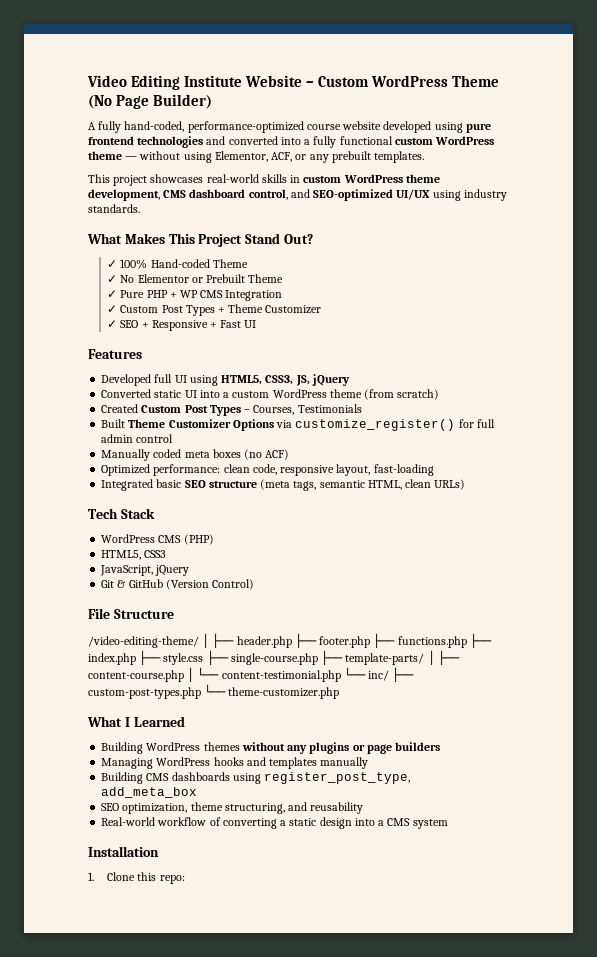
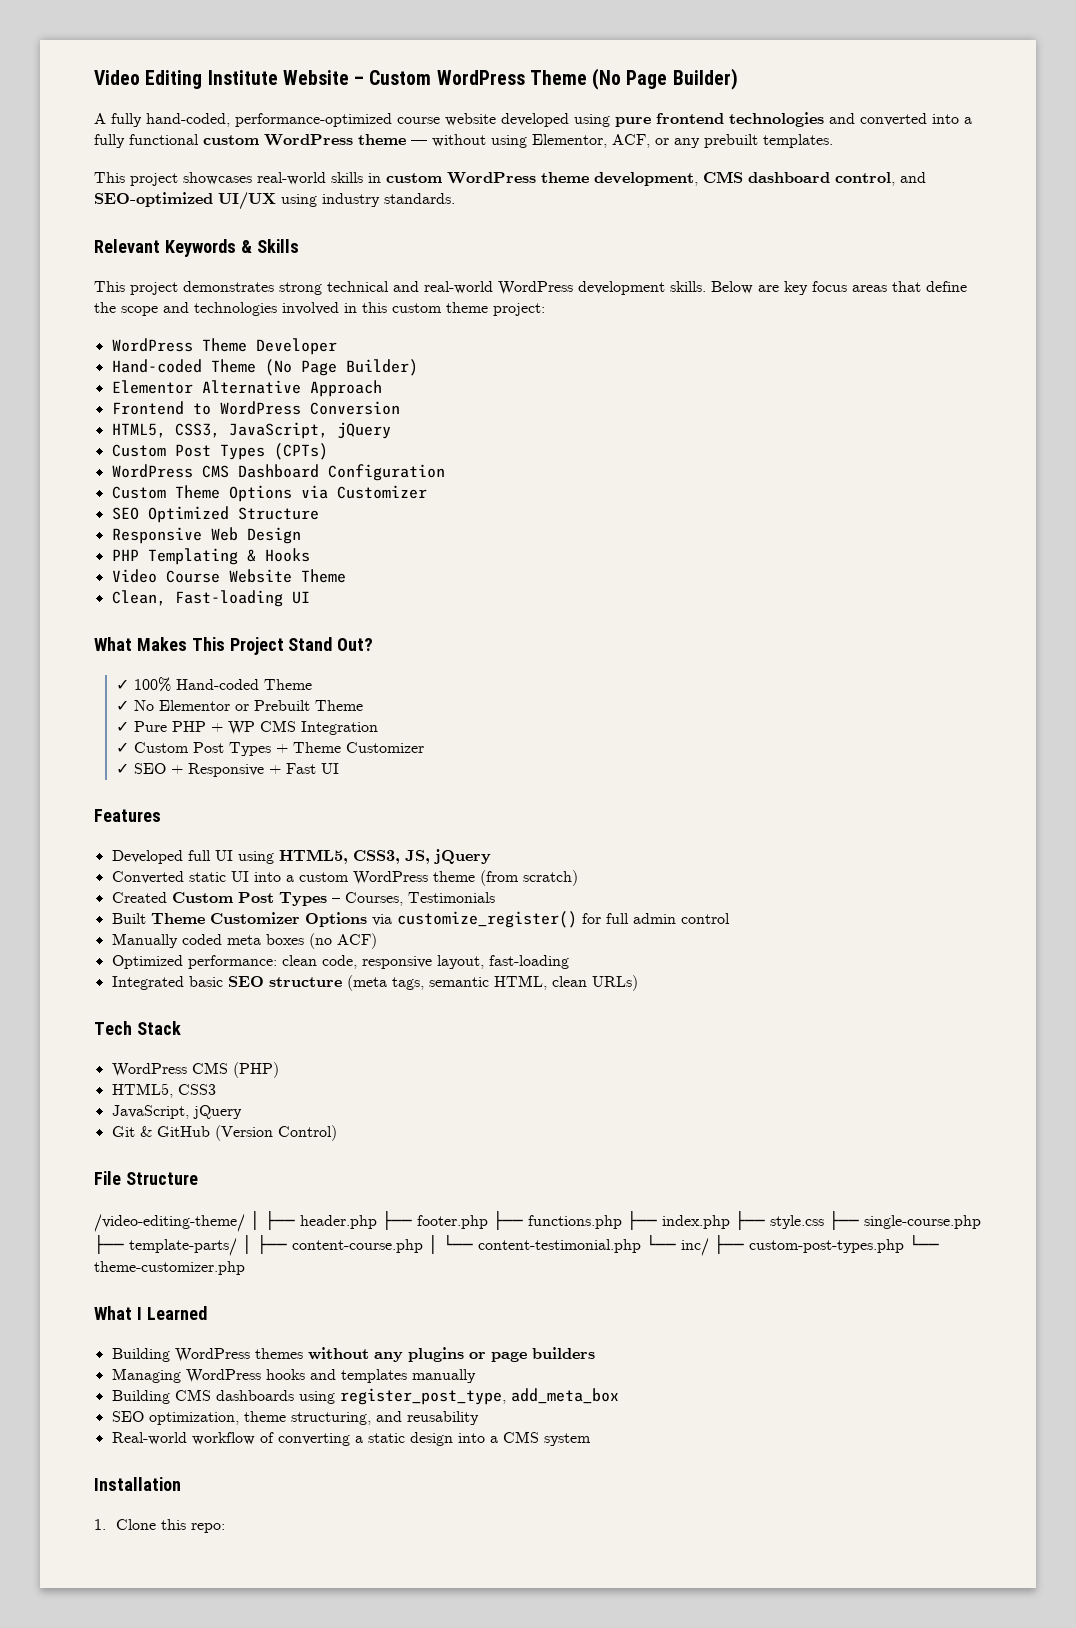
+ Relevant Keywords & Skills
+ This project demonstrates strong technical and real-world WordPress development skills. Below are key focus areas that define the scope and technologies involved in this custom theme project:
+ WordPress Theme Developer
+ Hand-coded Theme (No Page Builder)
+ Elementor Alternative Approach
+ Frontend to WordPress Conversion
+ HTML5, CSS3, JavaScript, jQuery
+ Custom Post Types (CPTs)
+ WordPress CMS Dashboard Configuration
+ Custom Theme Options via Customizer
+ SEO Optimized Structure
+ Responsive Web Design
+ PHP Templating & Hooks
+ Video Course Website Theme
+ Clean, Fast-loading UI

